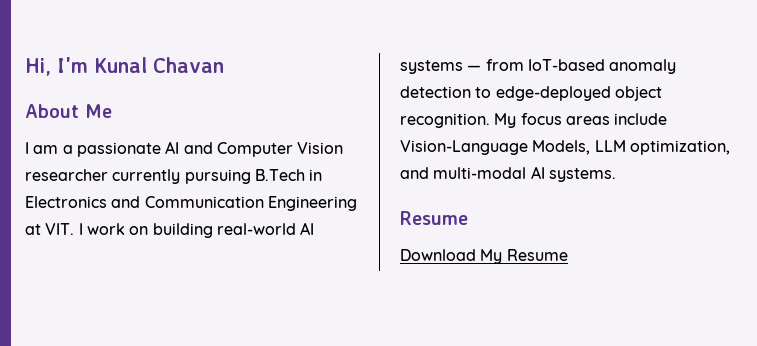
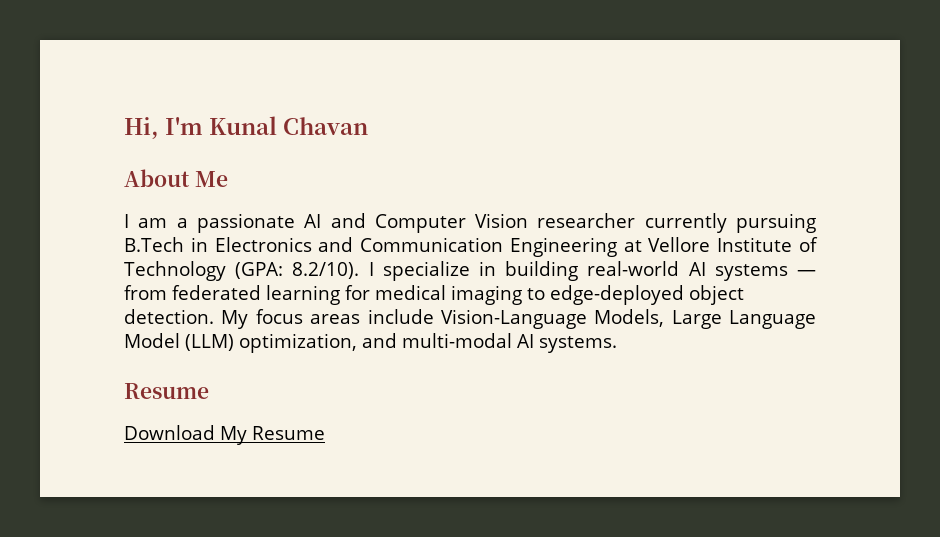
- I am a passionate AI and Computer Vision researcher currently pursuing B.Tech in Electronics and Communication Engineering at VIT. I work on building real-world AI systems — from IoT-based anomaly detection to edge-deployed object recognition.
+ I am a passionate AI and Computer Vision researcher currently pursuing B.Tech in Electronics and Communication Engineering at Vellore Institute of Technology (GPA: 8.2/10). I specialize in building real-world AI systems — from federated learning for medical imaging to edge-deployed object detection.
- My focus areas include Vision-Language Models, LLM optimization, and multi-modal AI systems.
+ My focus areas include Vision-Language Models, Large Language Model (LLM) optimization, and multi-modal AI systems.

